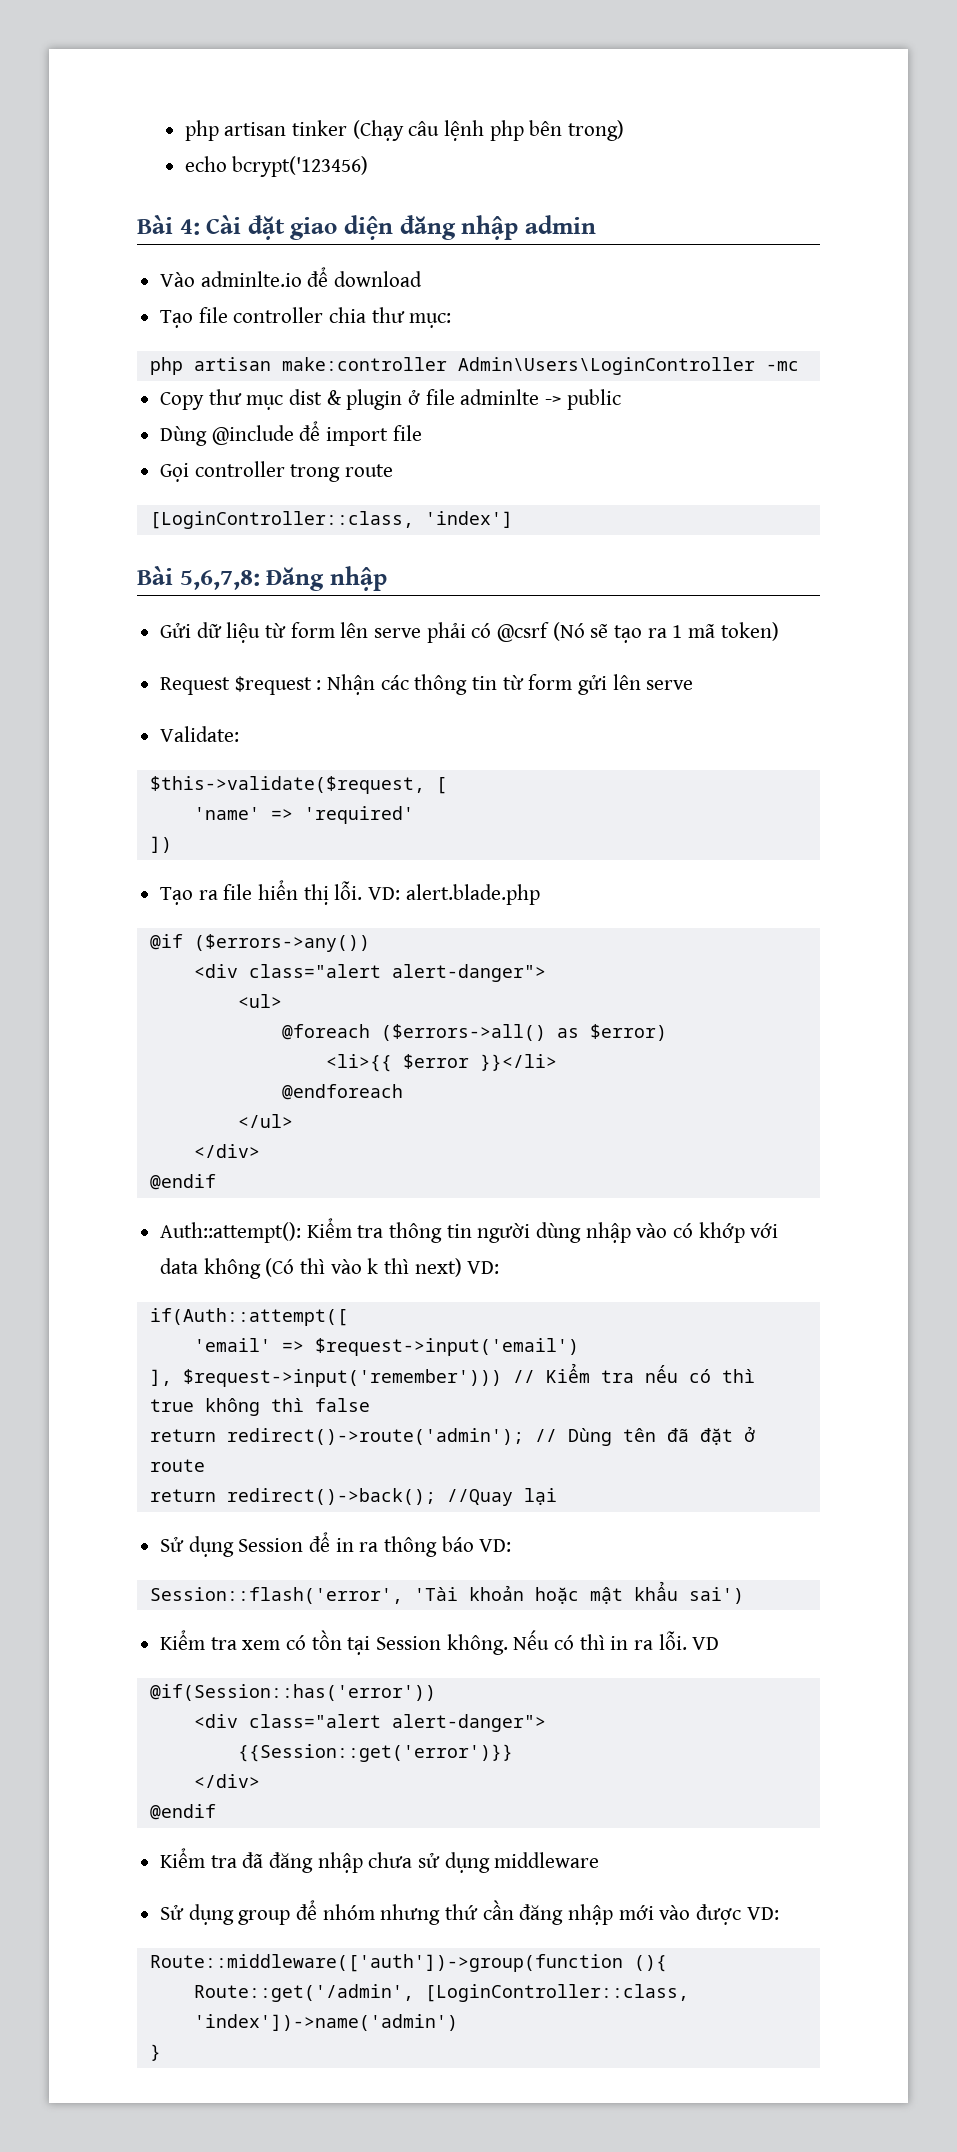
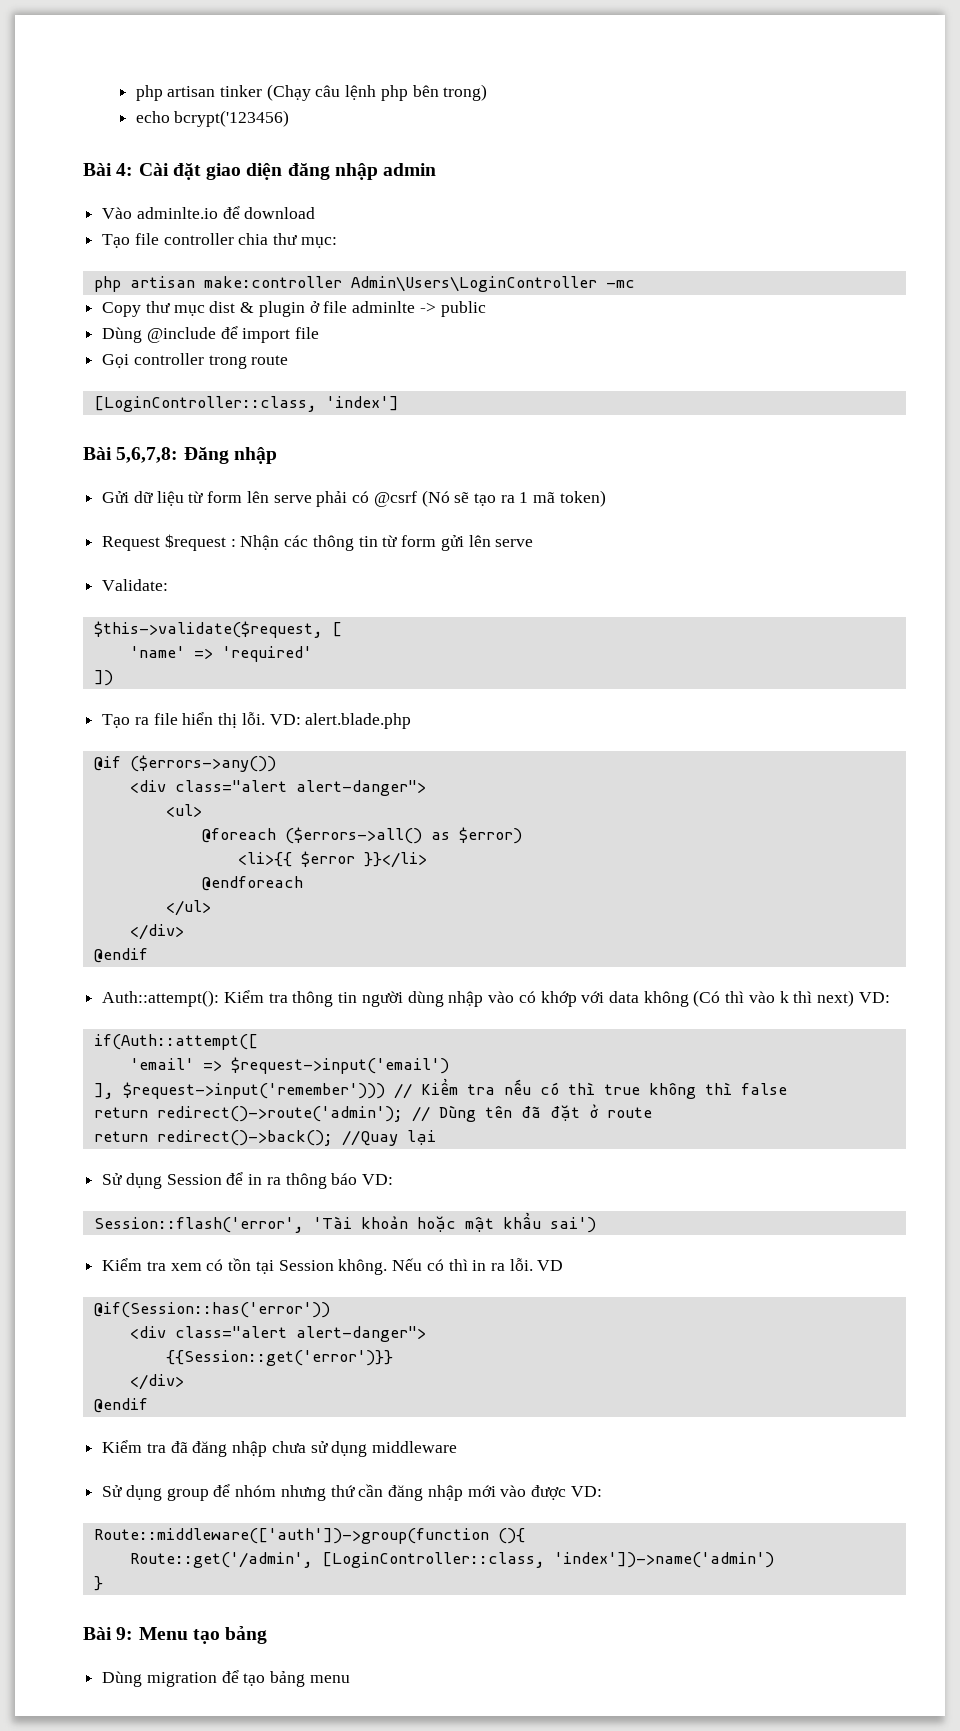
+ Bài 9: Menu tạo bảng
+ Dùng migration để tạo bảng menu

